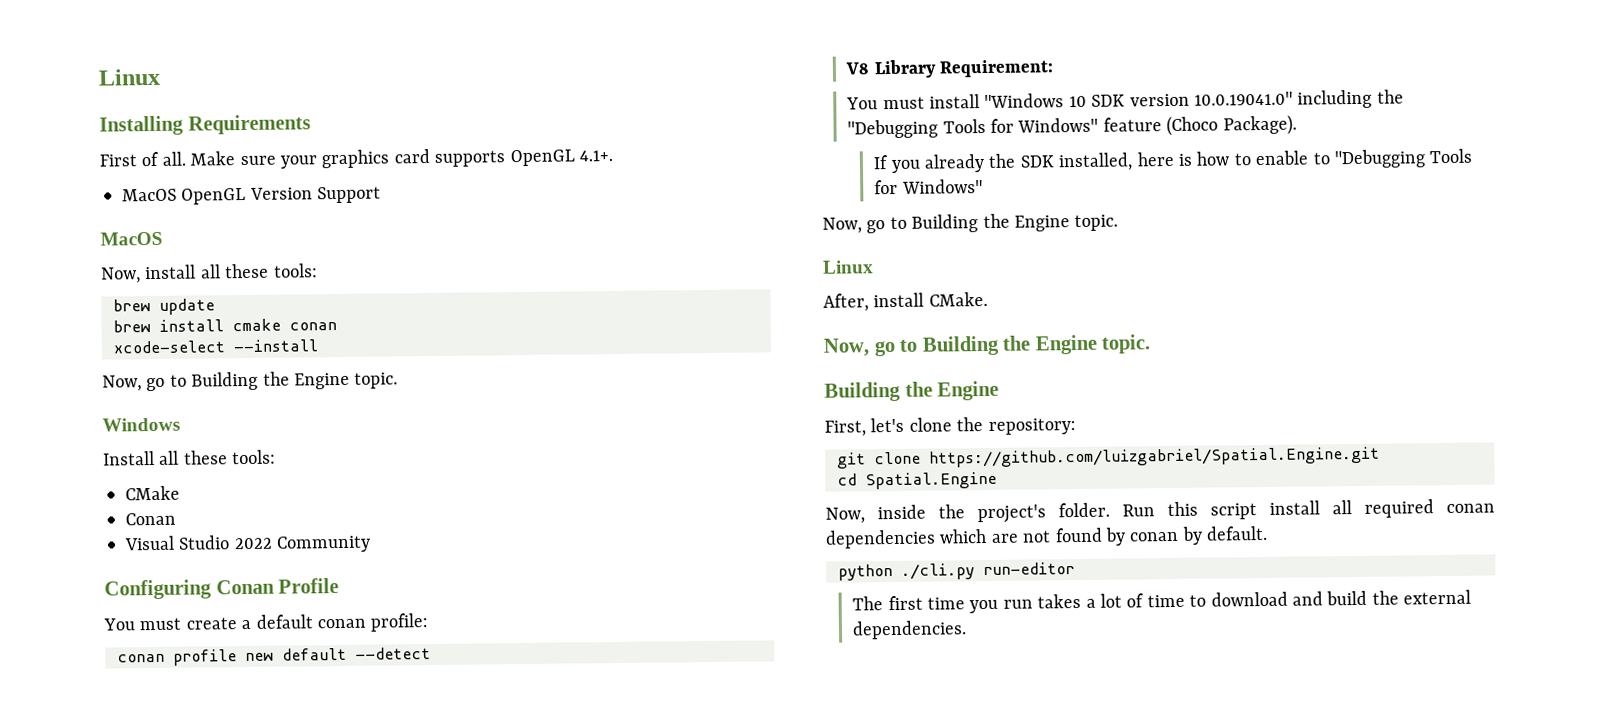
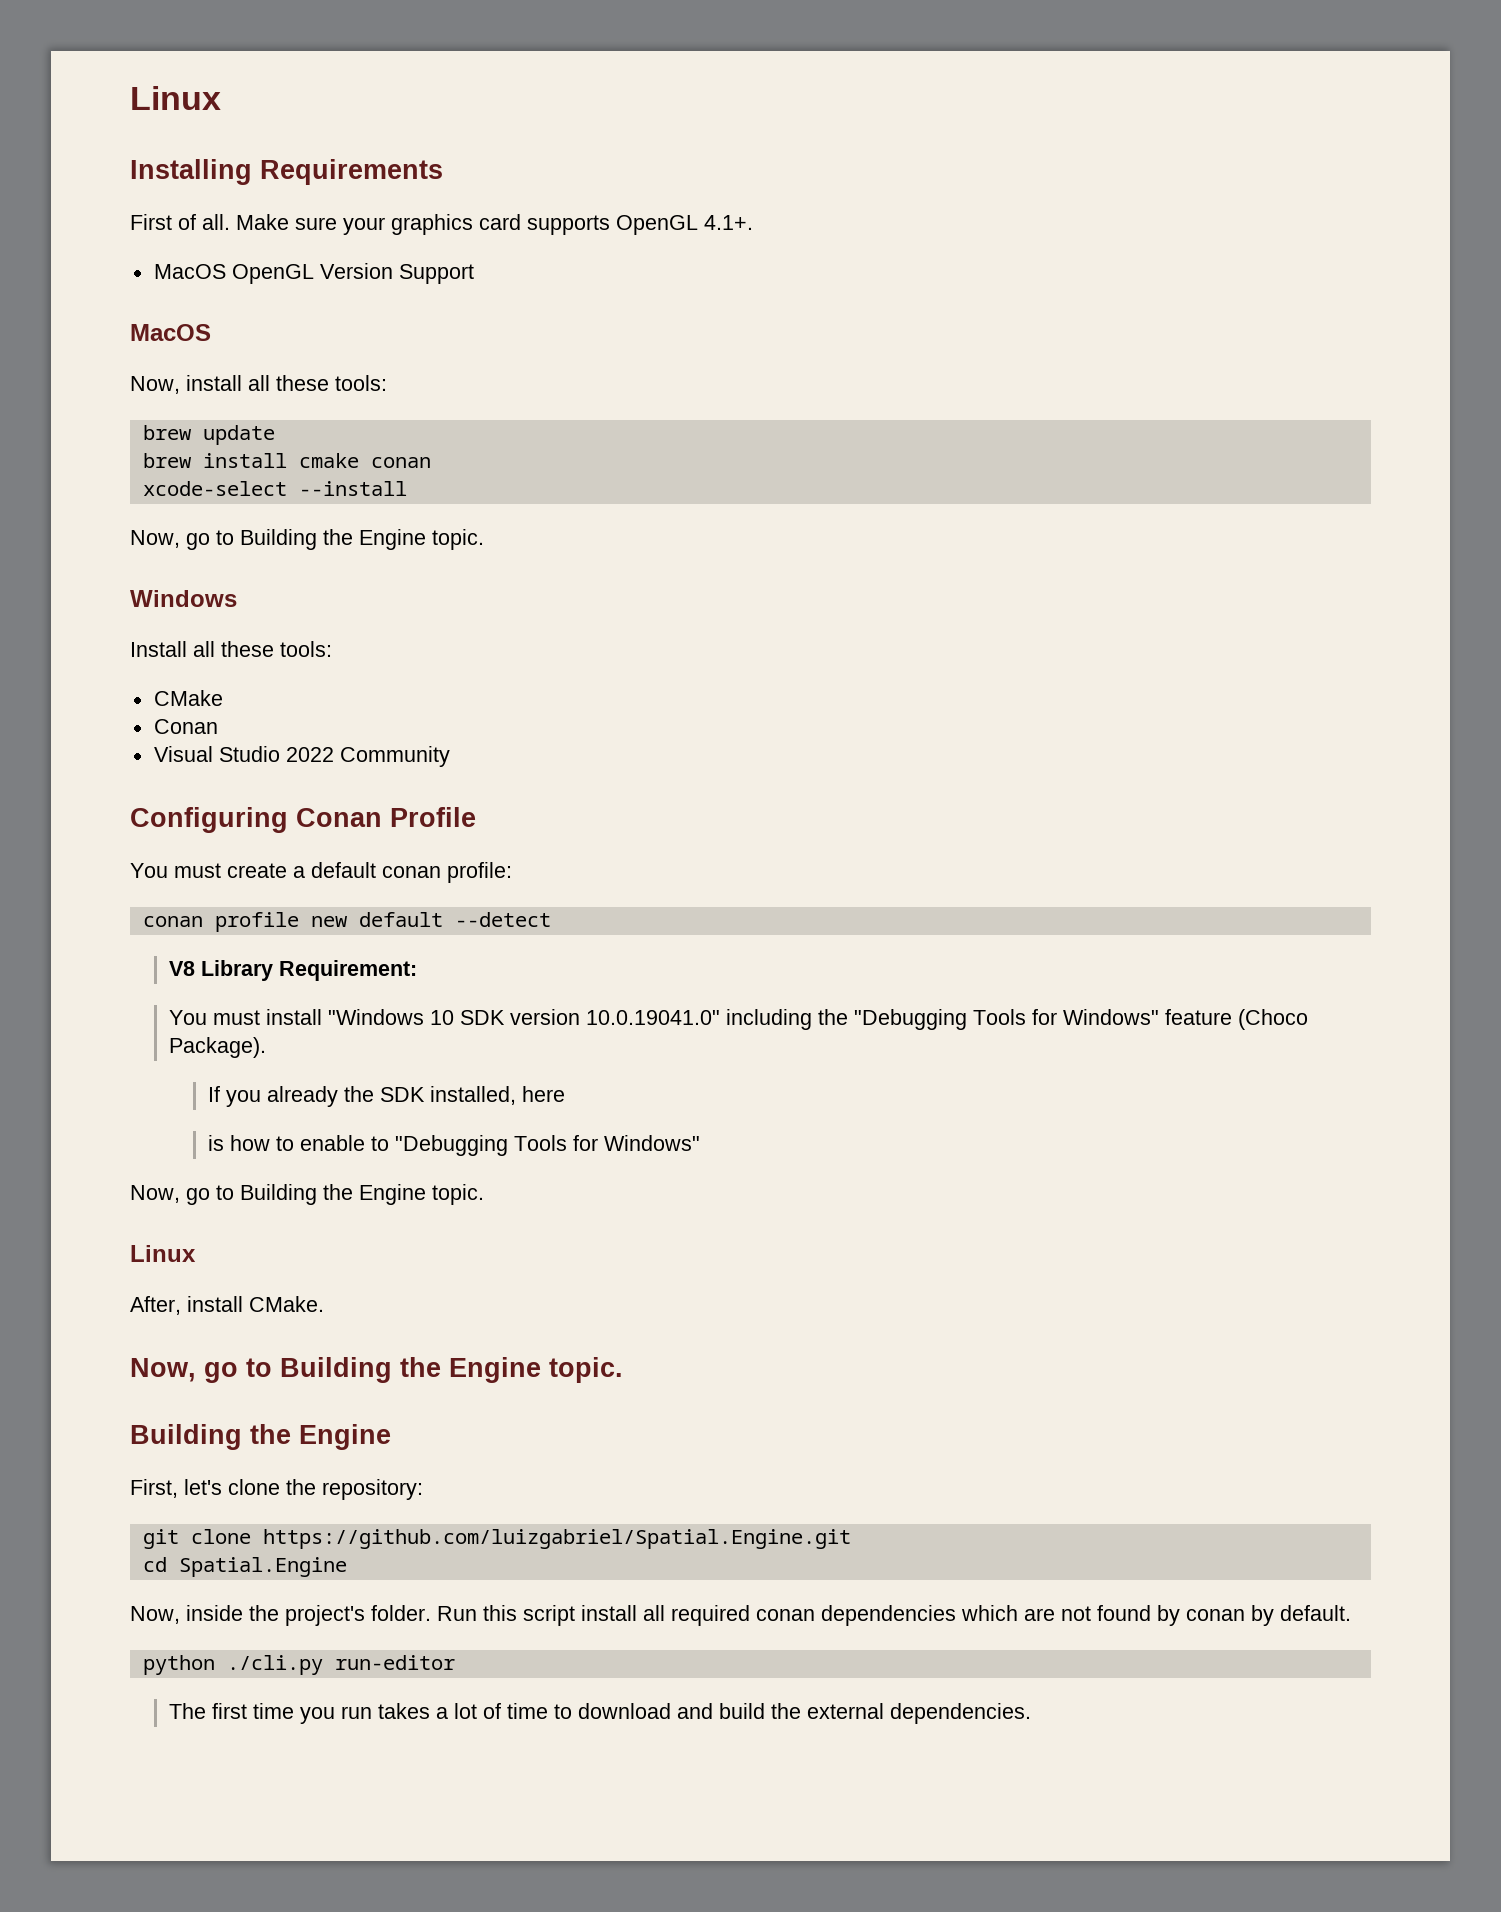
- If you already the SDK installed, here is how to enable to "Debugging Tools for Windows"
+ If you already the SDK installed, here
+ is how to enable to "Debugging Tools for Windows"

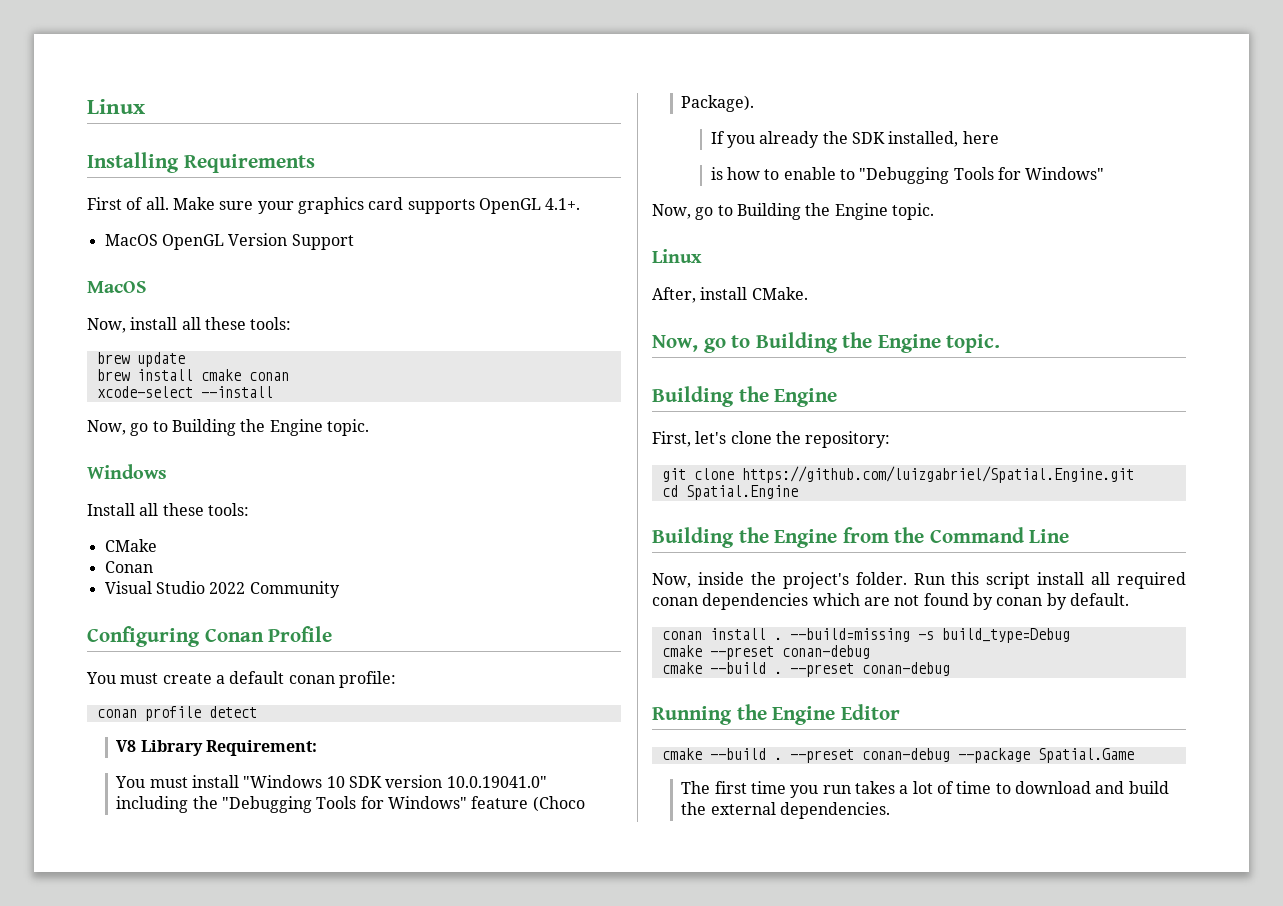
- conan profile new default --detect
+ conan profile detect
+ Building the Engine from the Command Line
- python ./cli.py run-editor
+ conan install . --build=missing -s build_type=Debug
+ cmake --preset conan-debug
+ cmake --build . --preset conan-debug
+ Running the Engine Editor
+ cmake --build . --preset conan-debug --package Spatial.Game

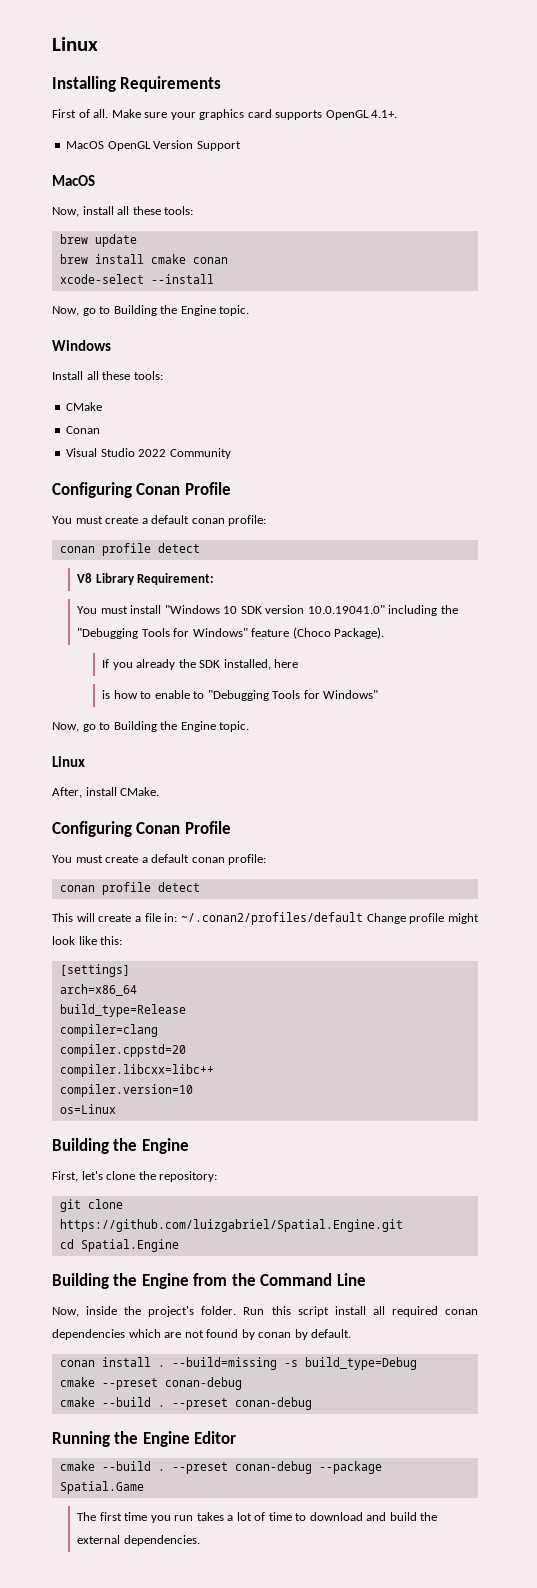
  After, install CMake.
- Now, go to Building the Engine topic.
+ Configuring Conan Profile
+ You must create a default conan profile:
+ conan profile detect
+ This will create a file in: ~/.conan2/profiles/default Change profile might look like this:
+ [settings]
+ arch=x86_64
+ build_type=Release
+ compiler=clang
+ compiler.cppstd=20
+ compiler.libcxx=libc++
+ compiler.version=10
+ os=Linux

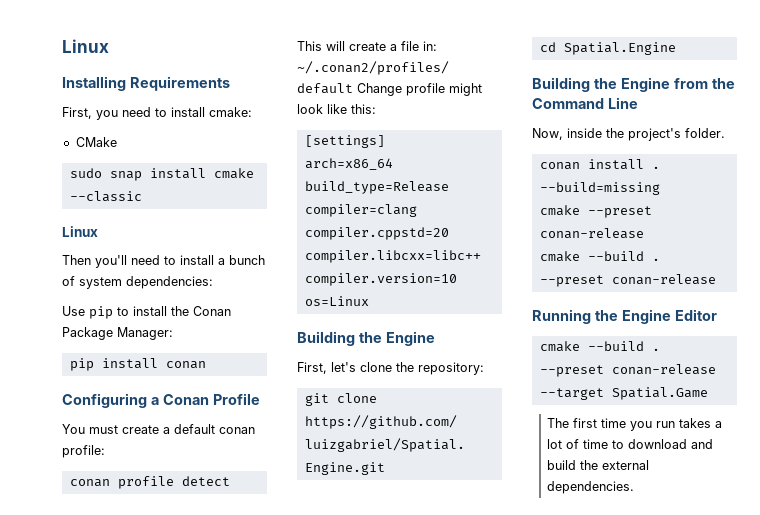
- First of all. Make sure your graphics card supports OpenGL 4.1+.
- MacOS OpenGL Version Support
- MacOS
- Now, install all these tools:
- brew update
- brew install cmake conan
- xcode-select --install
- Now, go to Building the Engine topic.
- Windows
- Install all these tools:
+ First, you need to install cmake:
  CMake
- Conan
- Visual Studio 2022 Community
- Configuring Conan Profile
- You must create a default conan profile:
- conan profile detect
- V8 Library Requirement:
- You must install "Windows 10 SDK version 10.0.19041.0" including the "Debugging Tools for Windows" feature (Choco Package).
- If you already the SDK installed, here
- is how to enable to "Debugging Tools for Windows"
- Now, go to Building the Engine topic.
+ sudo snap install cmake --classic
  Linux
- After, install CMake.
- Configuring Conan Profile
+ Then you'll need to install a bunch of system dependencies:
+ Use pip to install the Conan Package Manager:
+ pip install conan
+ Configuring a Conan Profile
- Run this script install all required conan dependencies which are not found by conan by default.
- --build=missing -s build_type=Debug
+ --build=missing
- cmake --preset conan-debug
- cmake --build . --preset conan-debug
+ cmake --preset conan-release
+ cmake --build . --preset conan-release
- --preset conan-debug --package Spatial.Game
+ --preset conan-release --target Spatial.Game

